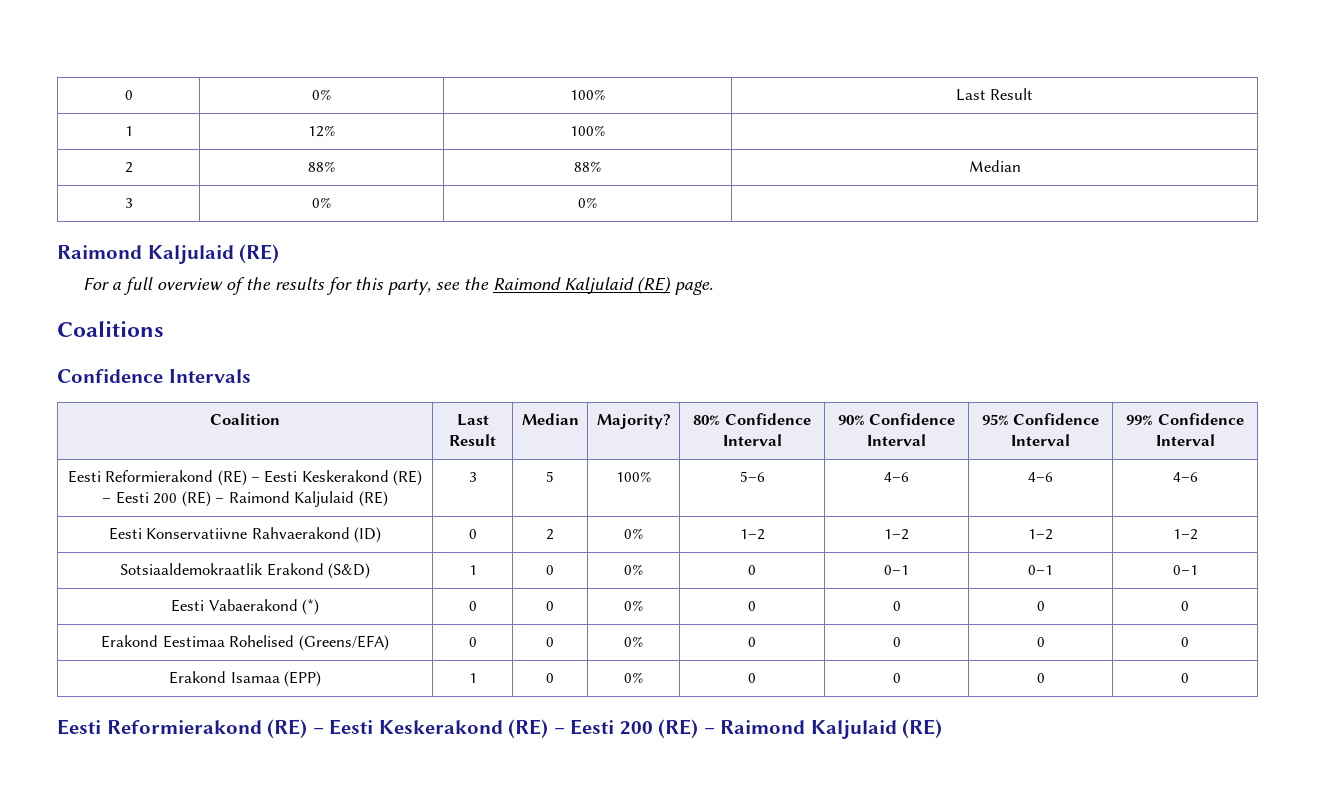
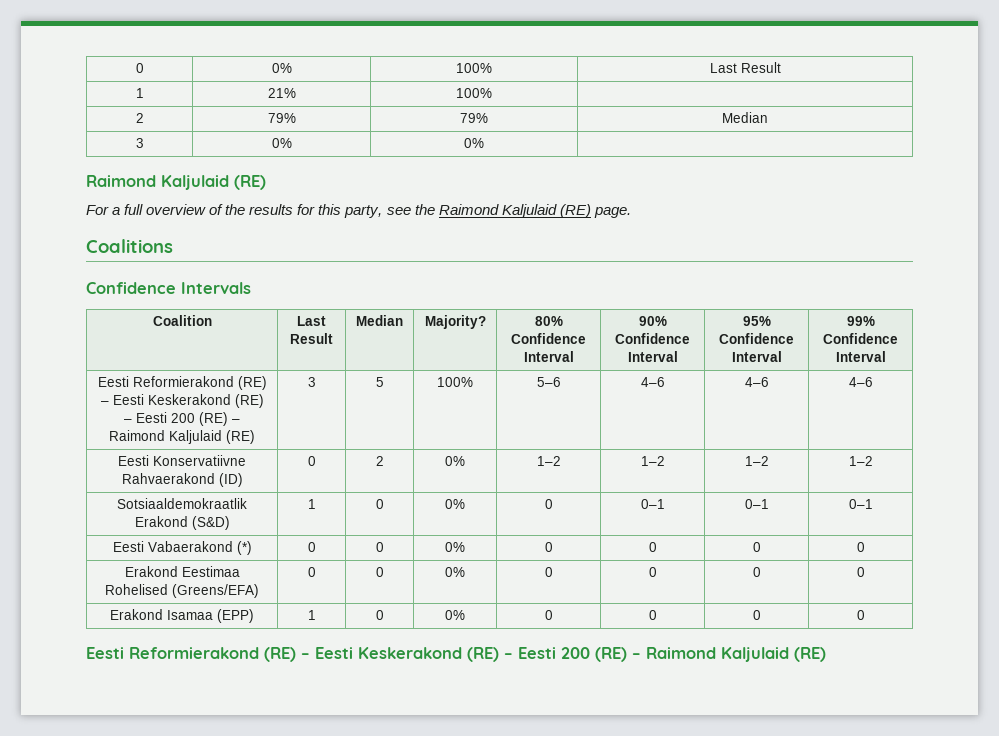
- 1 | 12% | 100% |
+ 1 | 21% | 100% |
- 2 | 88% | 88% | Median
+ 2 | 79% | 79% | Median

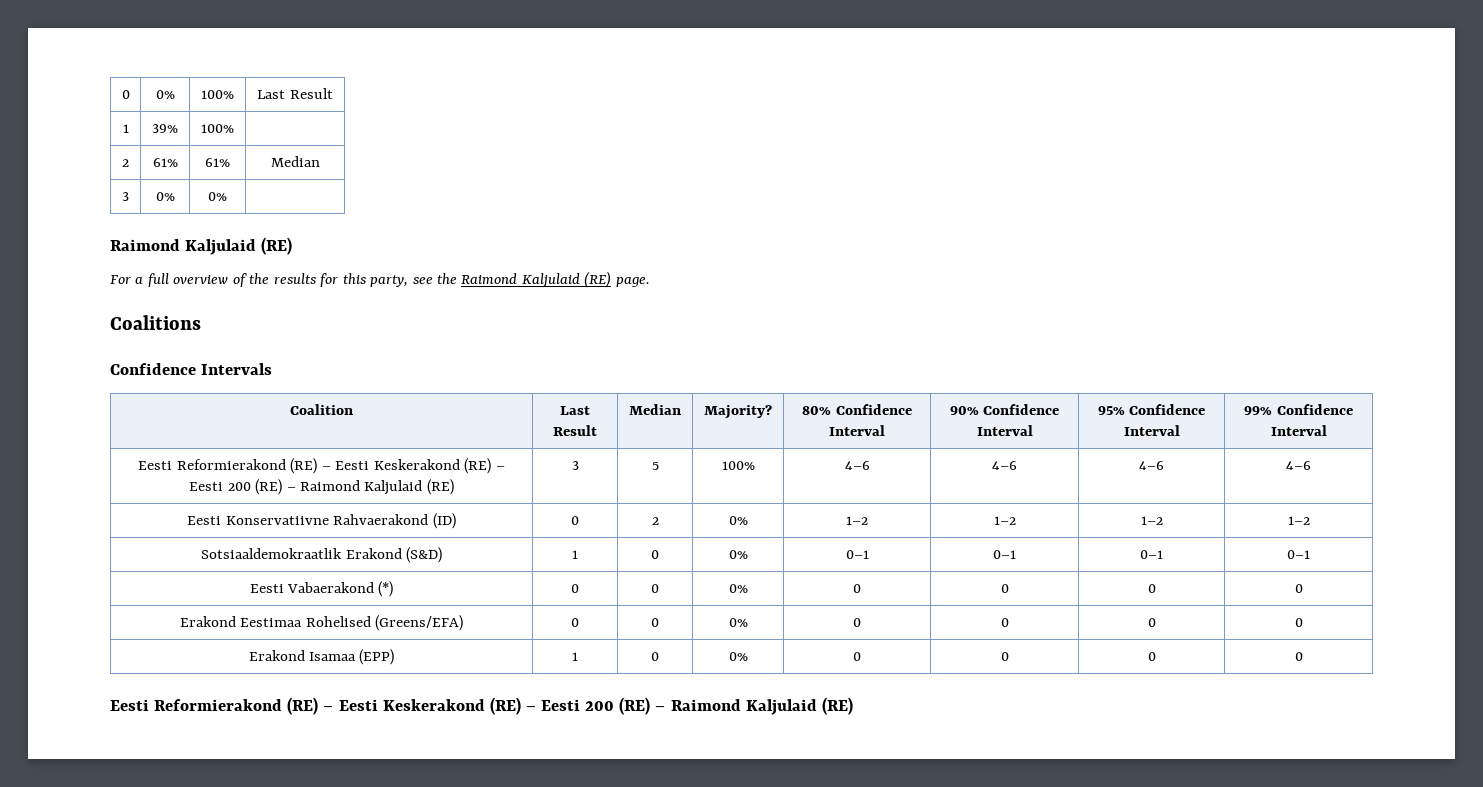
- 1 | 21% | 100% |
+ 1 | 39% | 100% |
- 2 | 79% | 79% | Median
+ 2 | 61% | 61% | Median
- Eesti Reformierakond (RE) – Eesti Keskerakond (RE) – Eesti 200 (RE) – Raimond Kaljulaid (RE) | 3 | 5 | 100% | 5–6 | 4–6 | 4–6 | 4–6
+ Eesti Reformierakond (RE) – Eesti Keskerakond (RE) – Eesti 200 (RE) – Raimond Kaljulaid (RE) | 3 | 5 | 100% | 4–6 | 4–6 | 4–6 | 4–6
- Sotsiaaldemokraatlik Erakond (S&D) | 1 | 0 | 0% | 0 | 0–1 | 0–1 | 0–1
+ Sotsiaaldemokraatlik Erakond (S&D) | 1 | 0 | 0% | 0–1 | 0–1 | 0–1 | 0–1

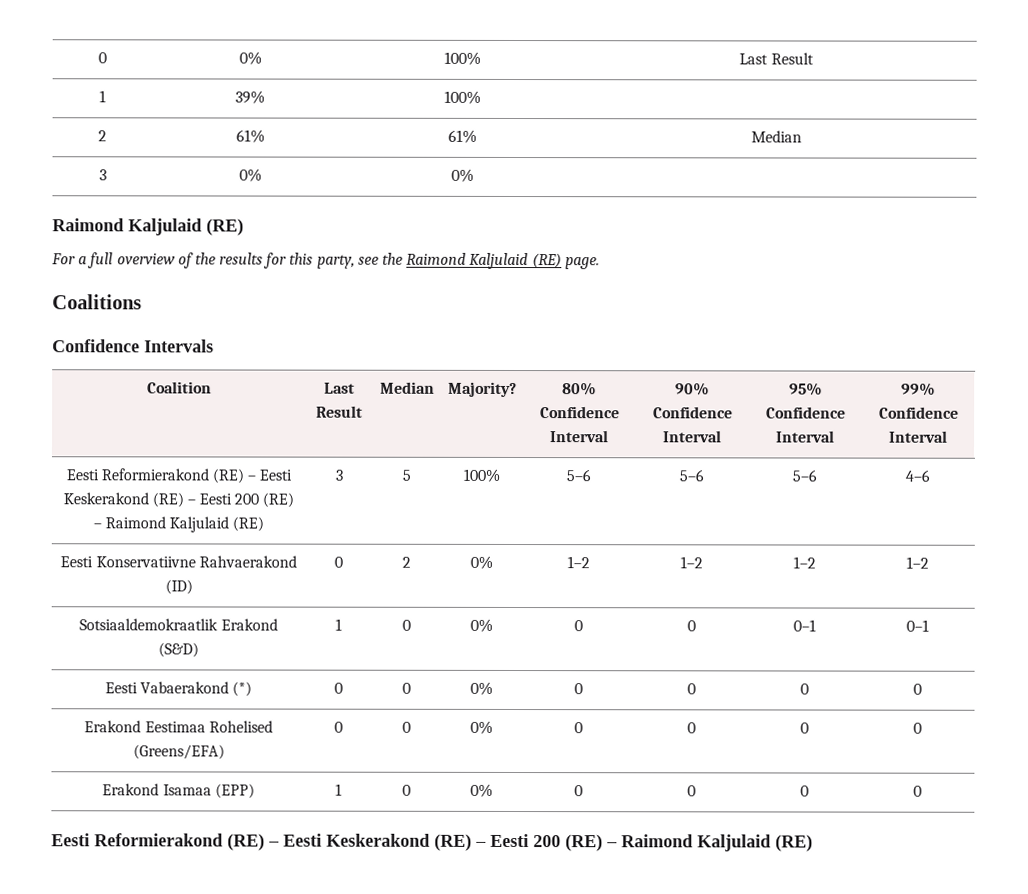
- Eesti Reformierakond (RE) – Eesti Keskerakond (RE) – Eesti 200 (RE) – Raimond Kaljulaid (RE) | 3 | 5 | 100% | 4–6 | 4–6 | 4–6 | 4–6
+ Eesti Reformierakond (RE) – Eesti Keskerakond (RE) – Eesti 200 (RE) – Raimond Kaljulaid (RE) | 3 | 5 | 100% | 5–6 | 5–6 | 5–6 | 4–6
- Sotsiaaldemokraatlik Erakond (S&D) | 1 | 0 | 0% | 0–1 | 0–1 | 0–1 | 0–1
+ Sotsiaaldemokraatlik Erakond (S&D) | 1 | 0 | 0% | 0 | 0 | 0–1 | 0–1

